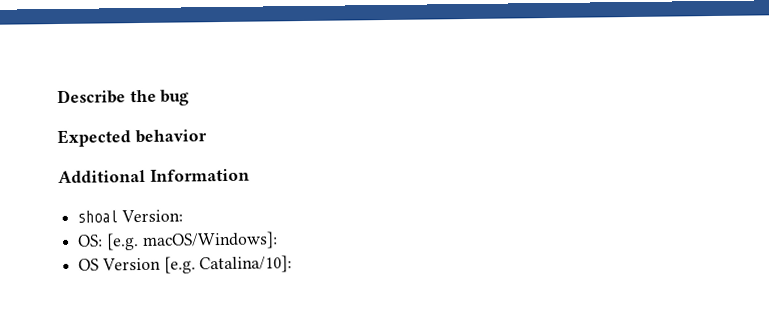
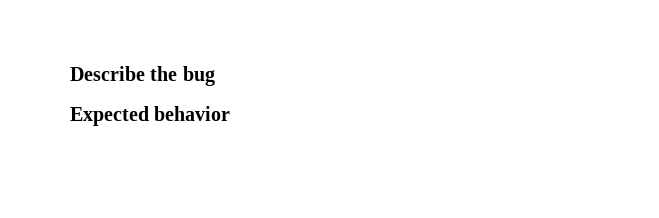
- Additional Information
- shoal Version:
- OS: [e.g. macOS/Windows]:
- OS Version [e.g. Catalina/10]:

